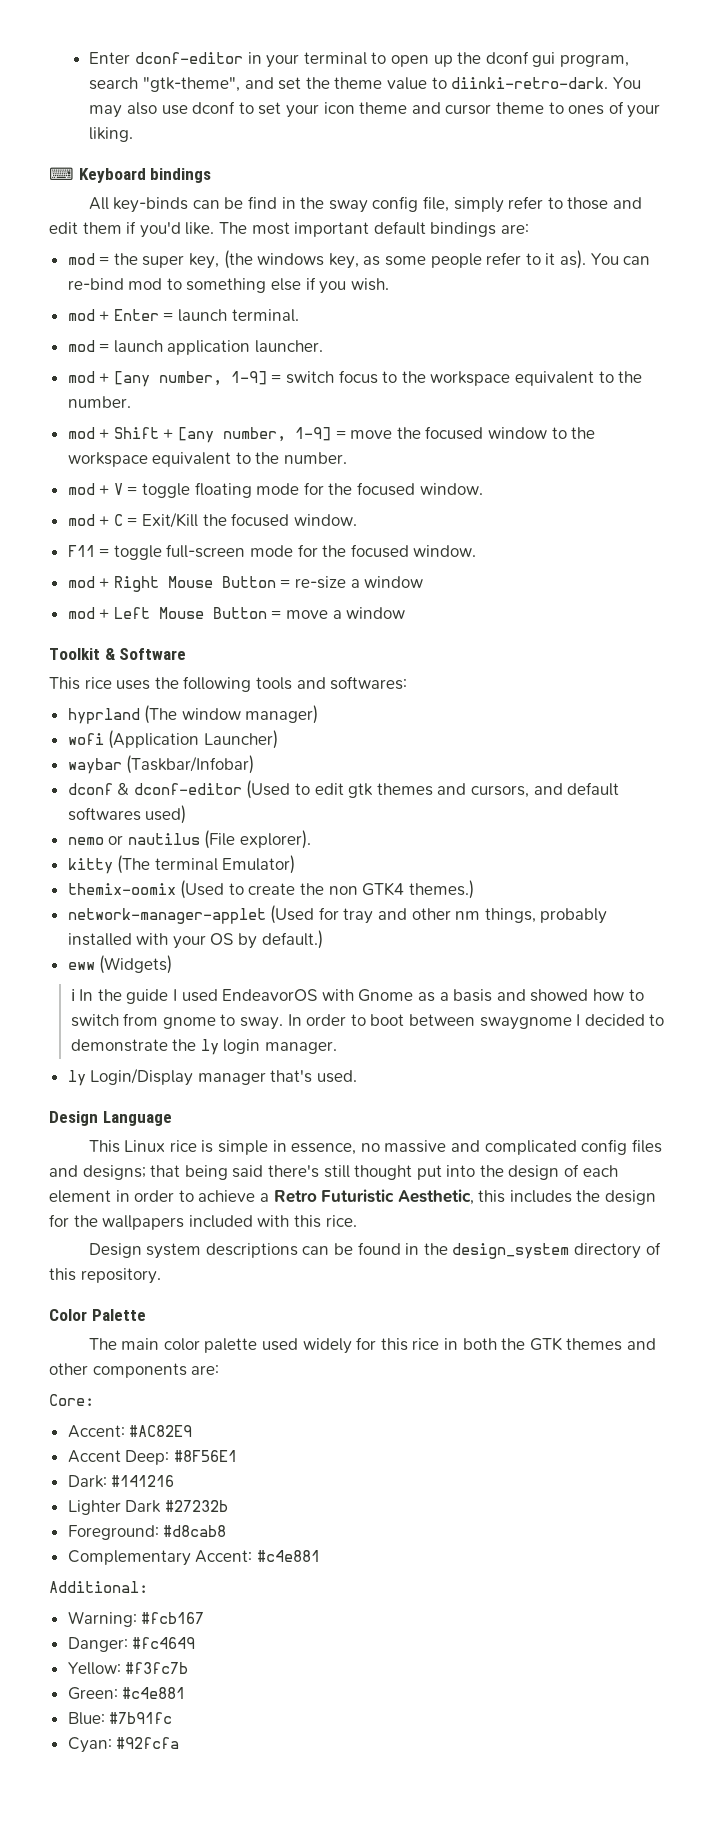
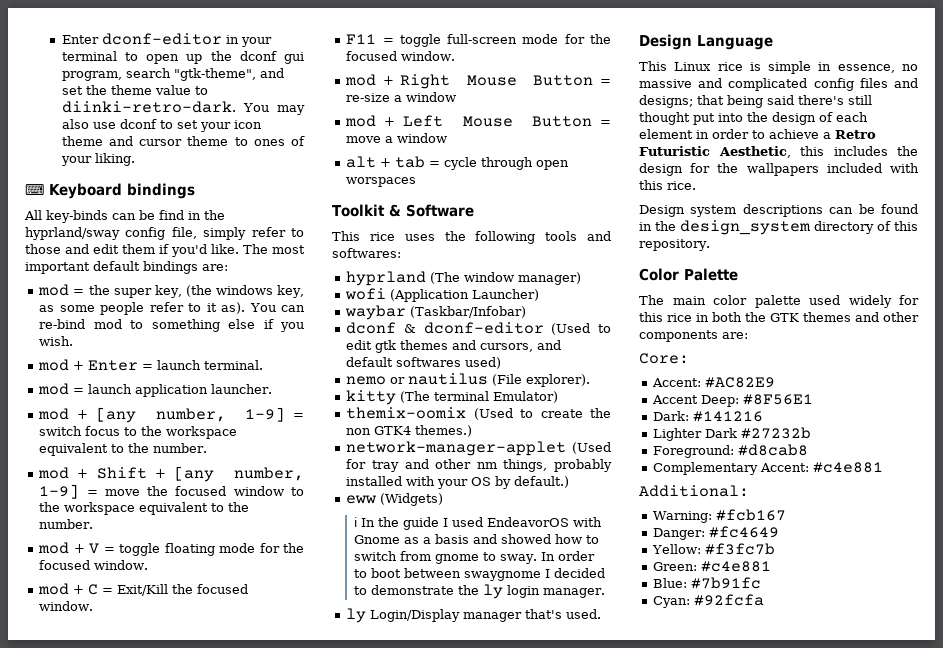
- All key-binds can be find in the sway config file, simply refer to those and edit them if you'd like.
+ All key-binds can be find in the hyprland/sway config file, simply refer to those and edit them if you'd like.
+ alt + tab = cycle through open worspaces

